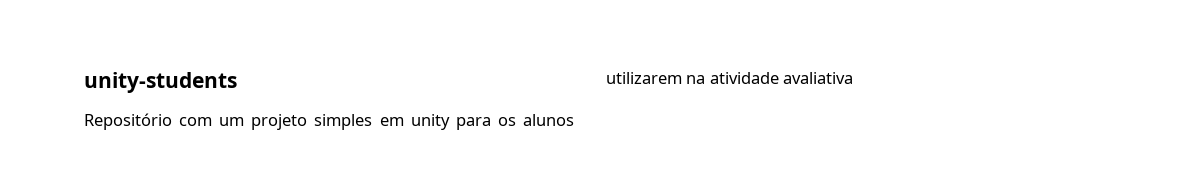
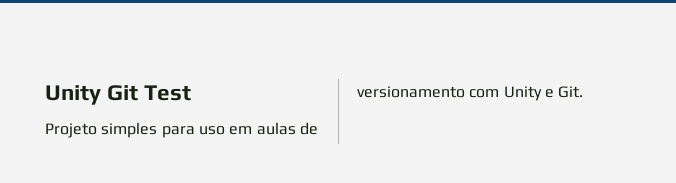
- unity-students
- Repositório com um projeto simples em unity para os alunos utilizarem na atividade avaliativa
+ Unity Git Test
+ Projeto simples para uso em aulas de versionamento com Unity e Git.

